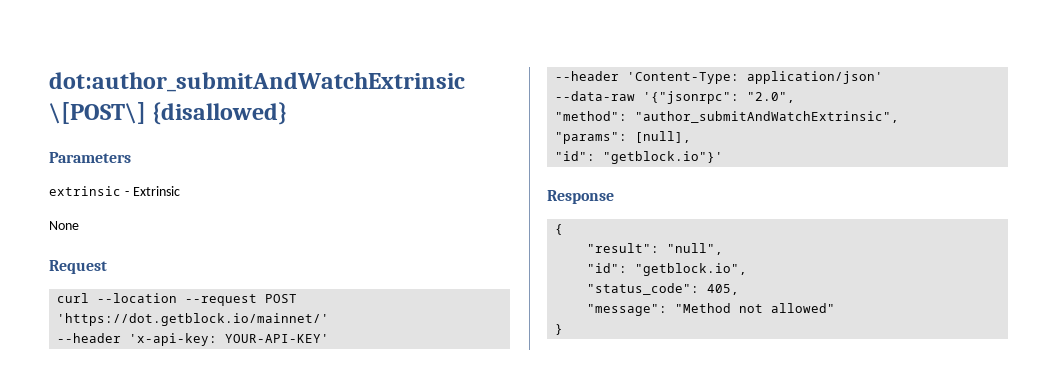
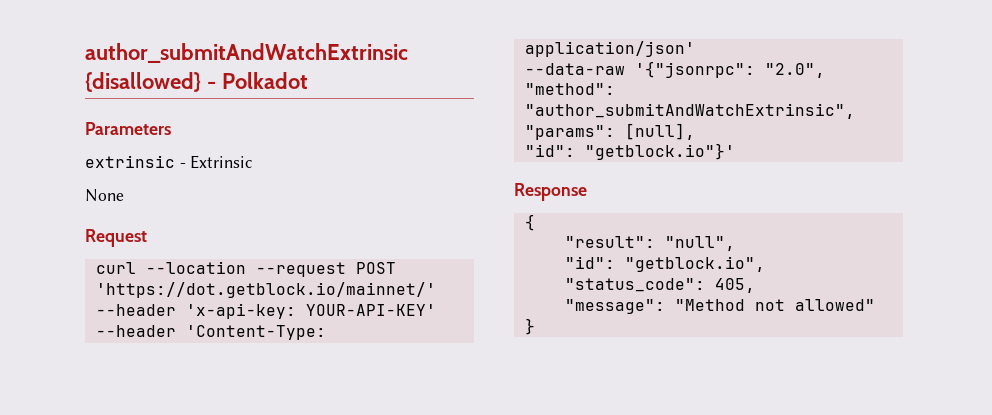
- dot:author_submitAndWatchExtrinsic \[POST\] {disallowed}
+ author_submitAndWatchExtrinsic {disallowed} - Polkadot

